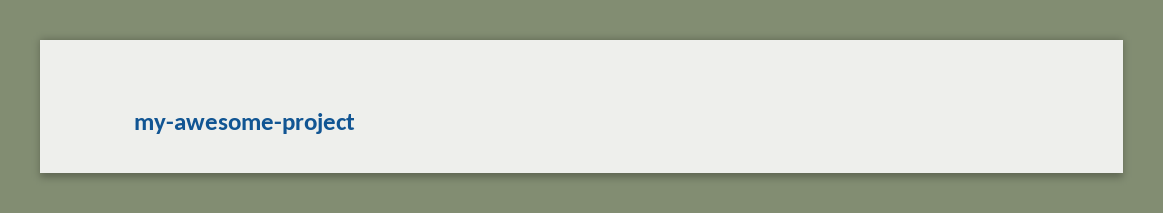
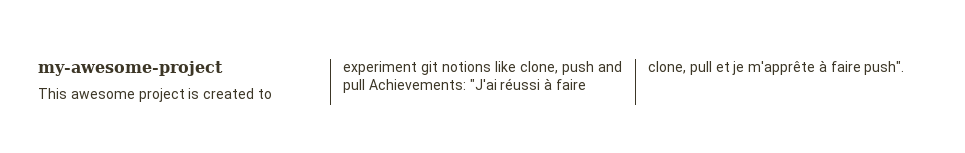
+ This awesome project is created to experiment git notions like clone, push and pull Achievements: "J'ai réussi à faire clone, pull et je m'apprête à faire push".

